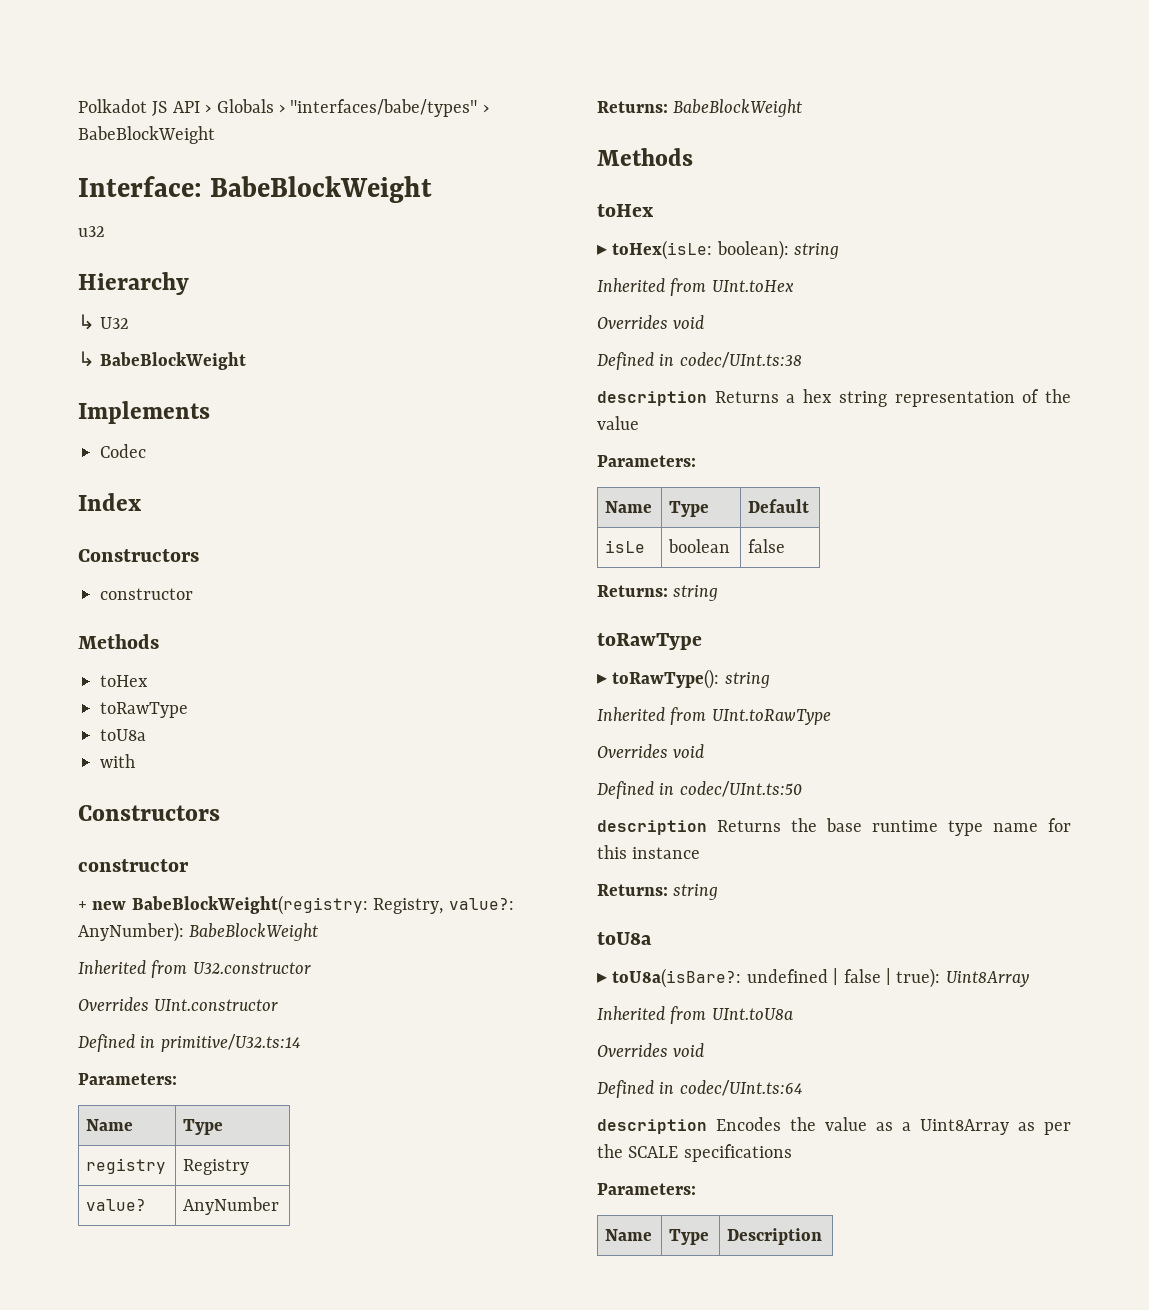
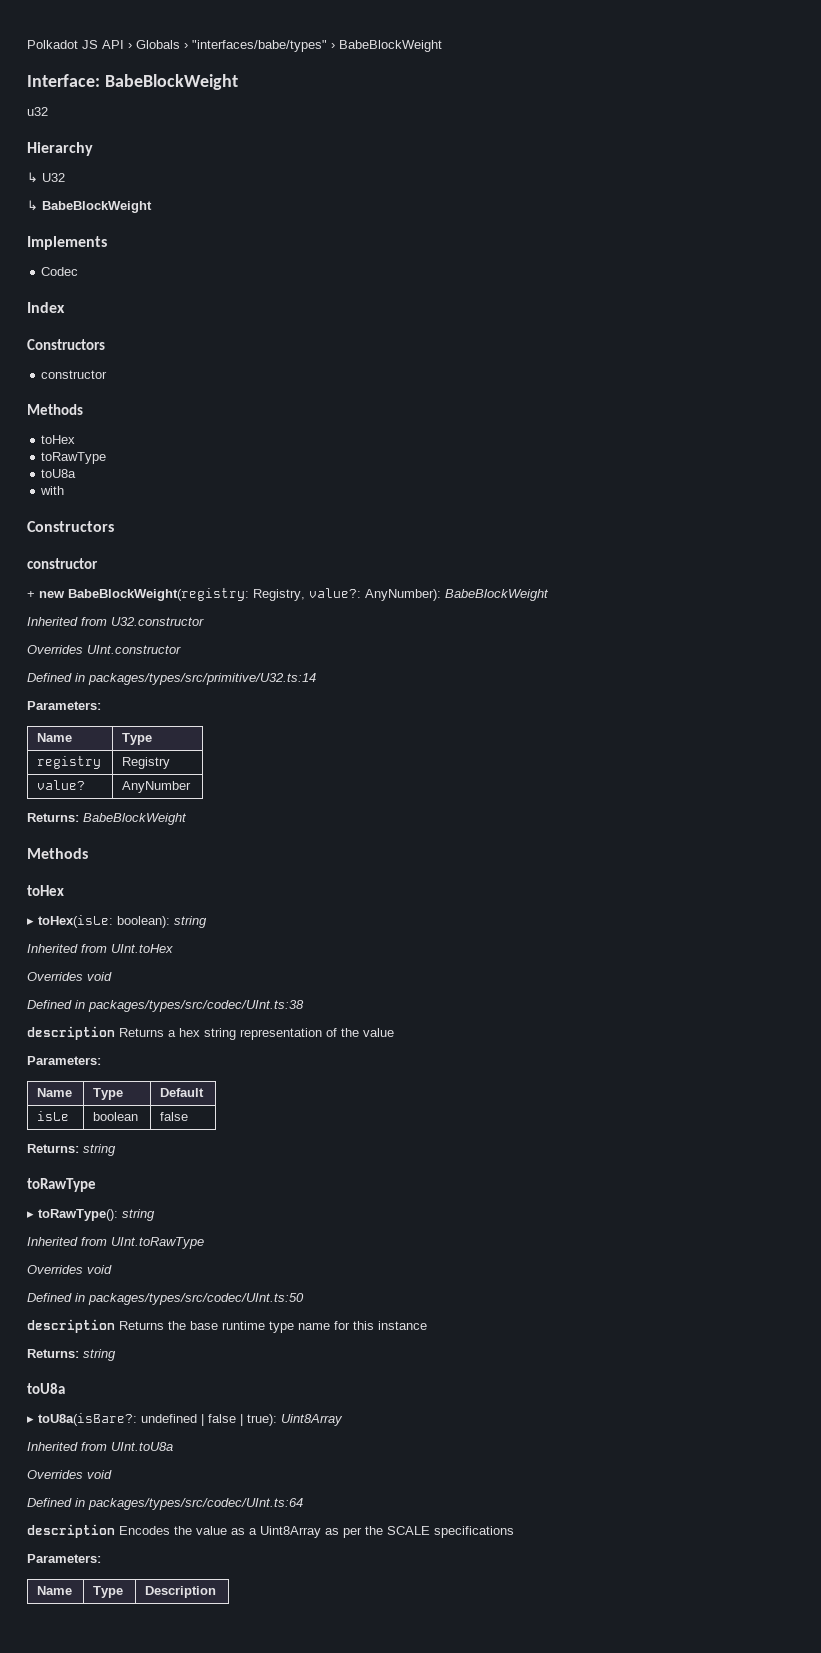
- Defined in primitive/U32.ts:14
+ Defined in packages/types/src/primitive/U32.ts:14
- Defined in codec/UInt.ts:38
+ Defined in packages/types/src/codec/UInt.ts:38
- Defined in codec/UInt.ts:50
+ Defined in packages/types/src/codec/UInt.ts:50
- Defined in codec/UInt.ts:64
+ Defined in packages/types/src/codec/UInt.ts:64

